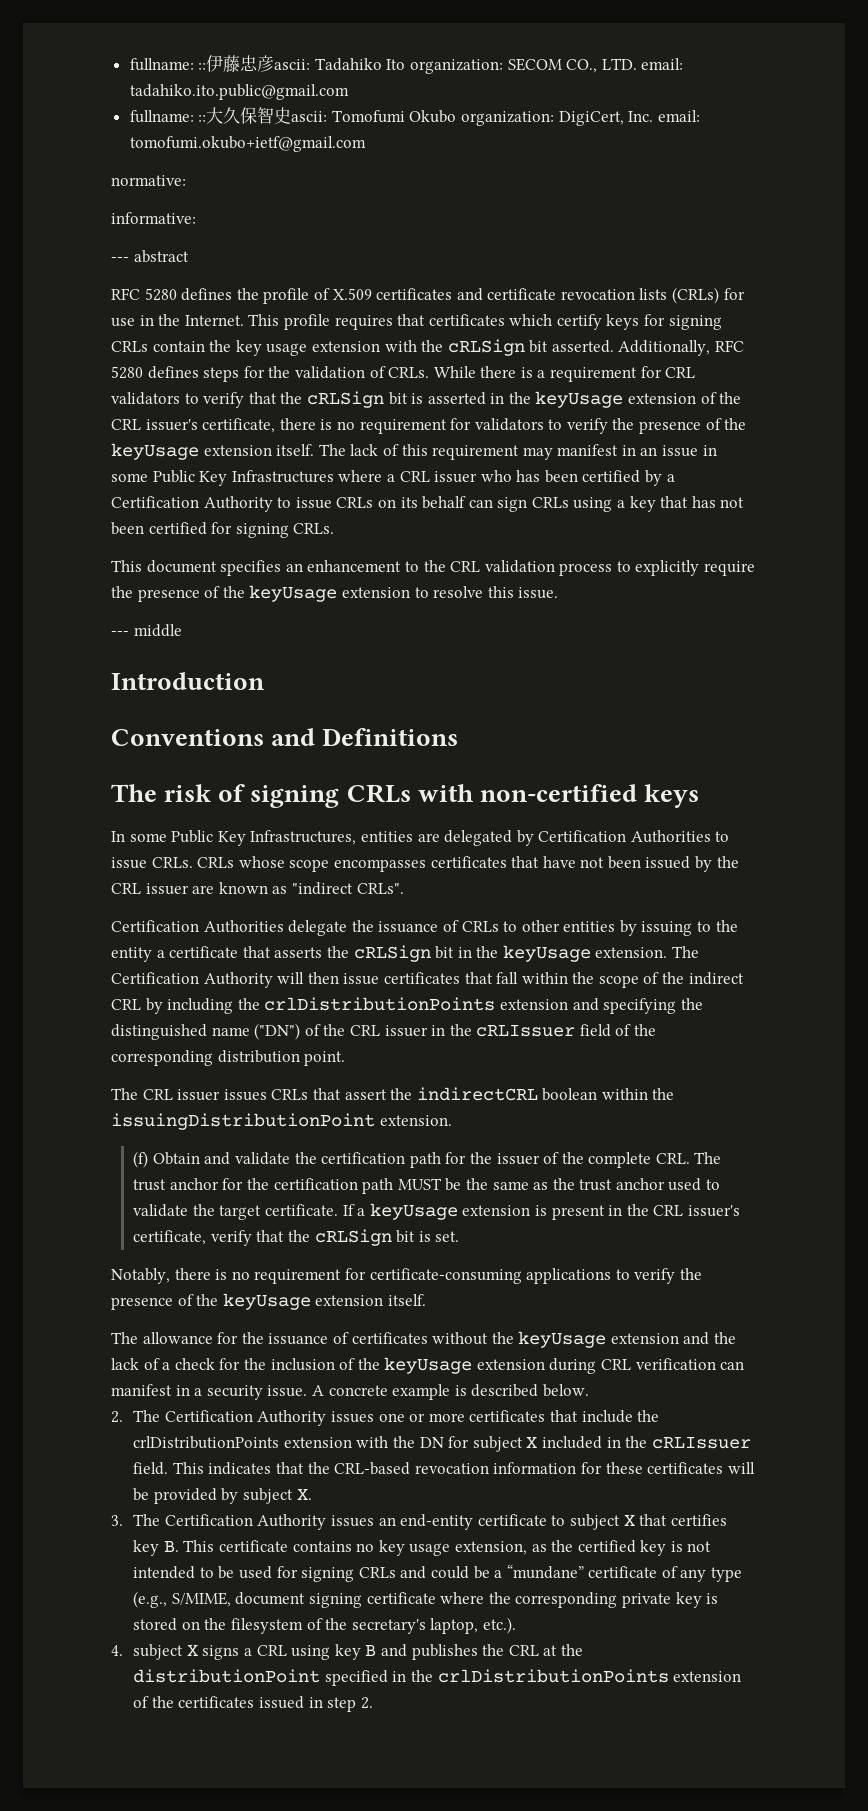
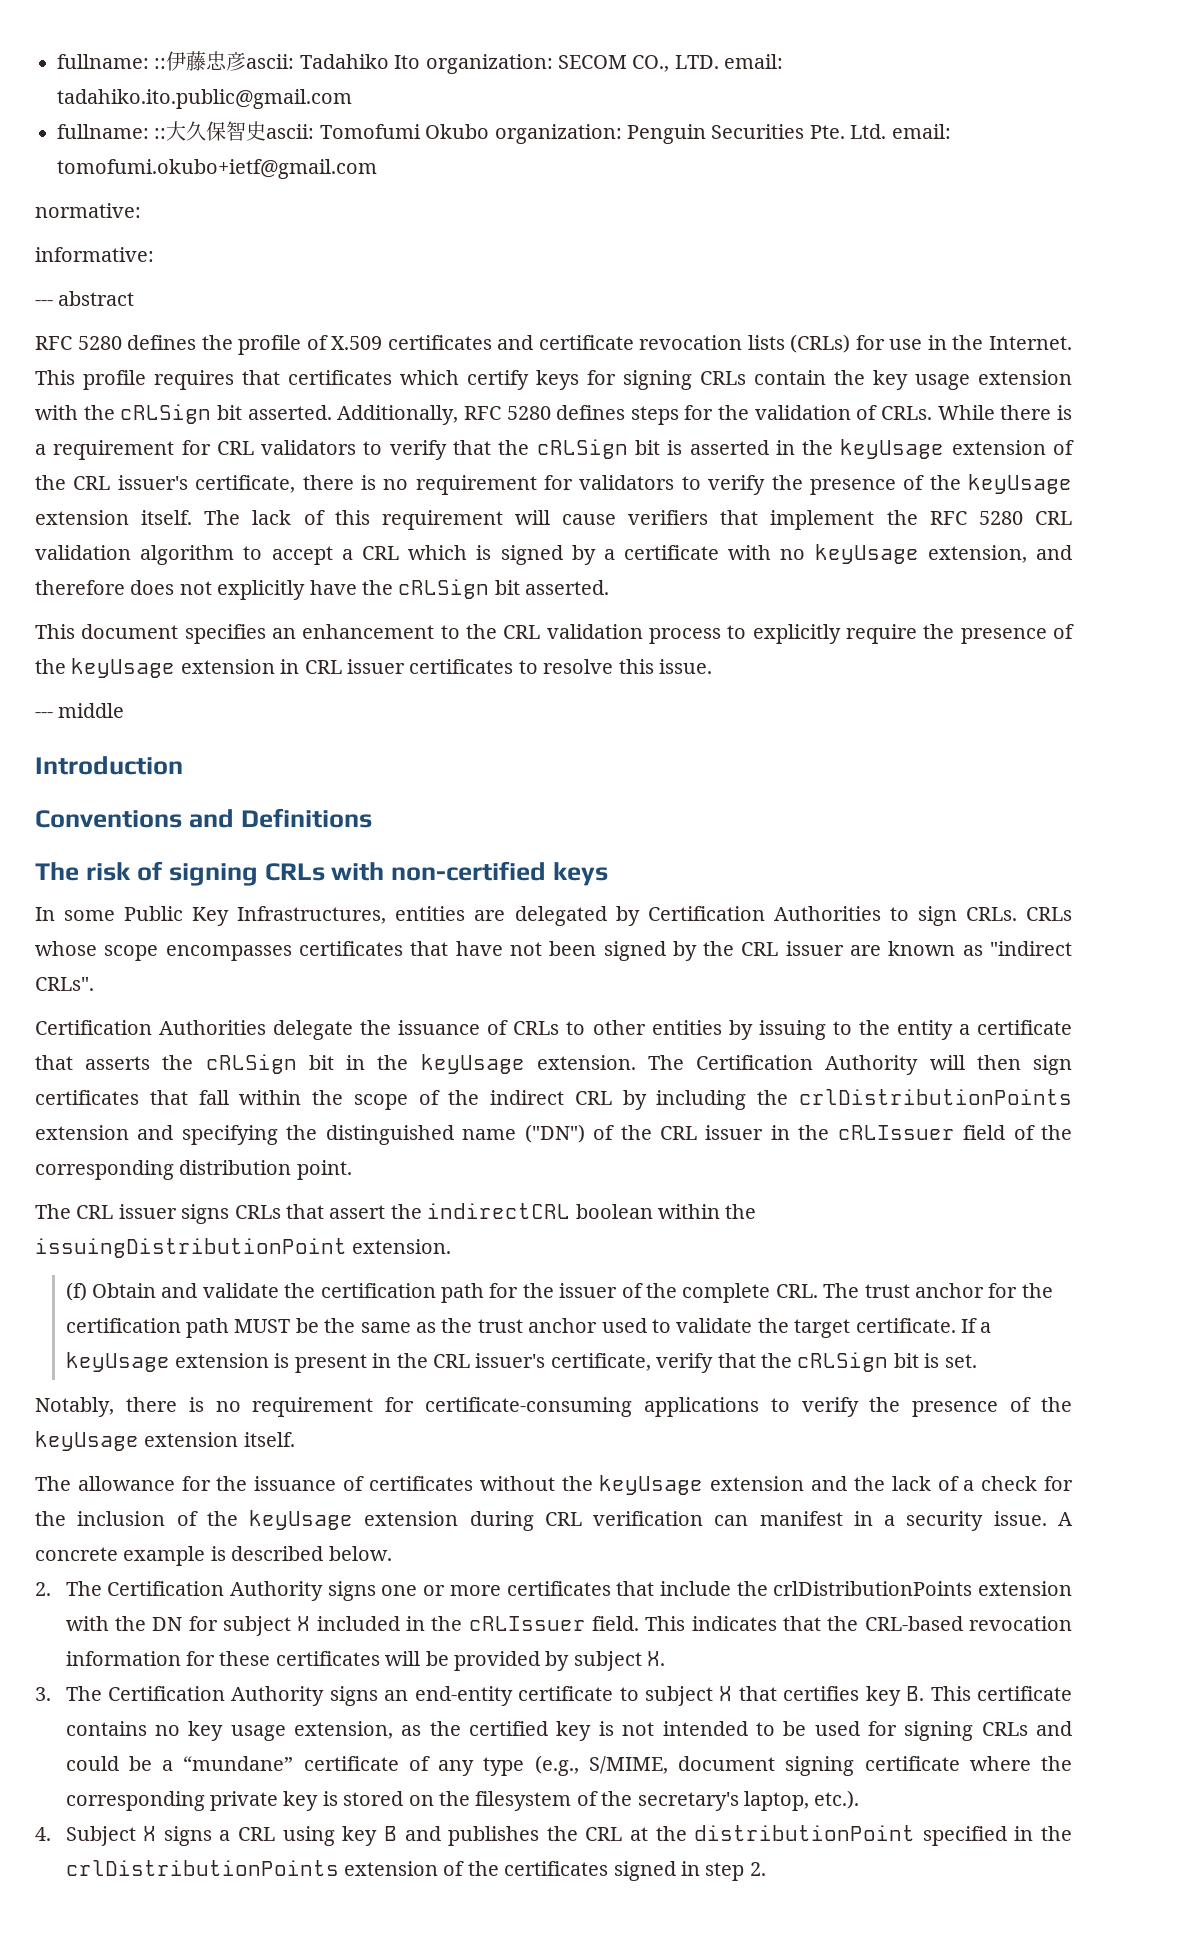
- fullname: ::大久保智史ascii: Tomofumi Okubo organization: DigiCert, Inc. email: tomofumi.okubo+ietf@gmail.com
+ fullname: ::大久保智史ascii: Tomofumi Okubo organization: Penguin Securities Pte. Ltd. email: tomofumi.okubo+ietf@gmail.com
- The lack of this requirement may manifest in an issue in some Public Key Infrastructures where a CRL issuer who has been certified by a Certification Authority to issue CRLs on its behalf can sign CRLs using a key that has not been certified for signing CRLs.
+ The lack of this requirement will cause verifiers that implement the RFC 5280 CRL validation algorithm to accept a CRL which is signed by a certificate with no keyUsage extension, and therefore does not explicitly have the cRLSign bit asserted.
- This document specifies an enhancement to the CRL validation process to explicitly require the presence of the keyUsage extension to resolve this issue.
+ This document specifies an enhancement to the CRL validation process to explicitly require the presence of the keyUsage extension in CRL issuer certificates to resolve this issue.
- In some Public Key Infrastructures, entities are delegated by Certification Authorities to issue CRLs.
+ In some Public Key Infrastructures, entities are delegated by Certification Authorities to sign CRLs.
- CRLs whose scope encompasses certificates that have not been issued by the CRL issuer are known as "indirect CRLs".
+ CRLs whose scope encompasses certificates that have not been signed by the CRL issuer are known as "indirect CRLs".
- The Certification Authority will then issue certificates that fall within the scope of the indirect CRL by including the crlDistributionPoints extension and specifying the distinguished name ("DN") of the CRL issuer in the cRLIssuer field of the corresponding distribution point.
+ The Certification Authority will then sign certificates that fall within the scope of the indirect CRL by including the crlDistributionPoints extension and specifying the distinguished name ("DN") of the CRL issuer in the cRLIssuer field of the corresponding distribution point.
- The CRL issuer issues CRLs that assert the indirectCRL boolean within the issuingDistributionPoint extension.
+ The CRL issuer signs CRLs that assert the indirectCRL boolean within the issuingDistributionPoint extension.
- 2. The Certification Authority issues one or more certificates that include the crlDistributionPoints extension with the DN for subject X included in the cRLIssuer field.
+ 2. The Certification Authority signs one or more certificates that include the crlDistributionPoints extension with the DN for subject X included in the cRLIssuer field.
- 3. The Certification Authority issues an end-entity certificate to subject X that certifies key B. This certificate contains no key usage extension, as the certified key is not intended to be used for signing CRLs and could be a “mundane” certificate of any type (e.g., S/MIME, document signing certificate where the corresponding private key is stored on the filesystem of the secretary's laptop, etc.).
+ 3. The Certification Authority signs an end-entity certificate to subject X that certifies key B. This certificate contains no key usage extension, as the certified key is not intended to be used for signing CRLs and could be a “mundane” certificate of any type (e.g., S/MIME, document signing certificate where the corresponding private key is stored on the filesystem of the secretary's laptop, etc.).
- 4. subject X signs a CRL using key B and publishes the CRL at the distributionPoint specified in the crlDistributionPoints extension of the certificates issued in step 2.
+ 4. Subject X signs a CRL using key B and publishes the CRL at the distributionPoint specified in the crlDistributionPoints extension of the certificates signed in step 2.

